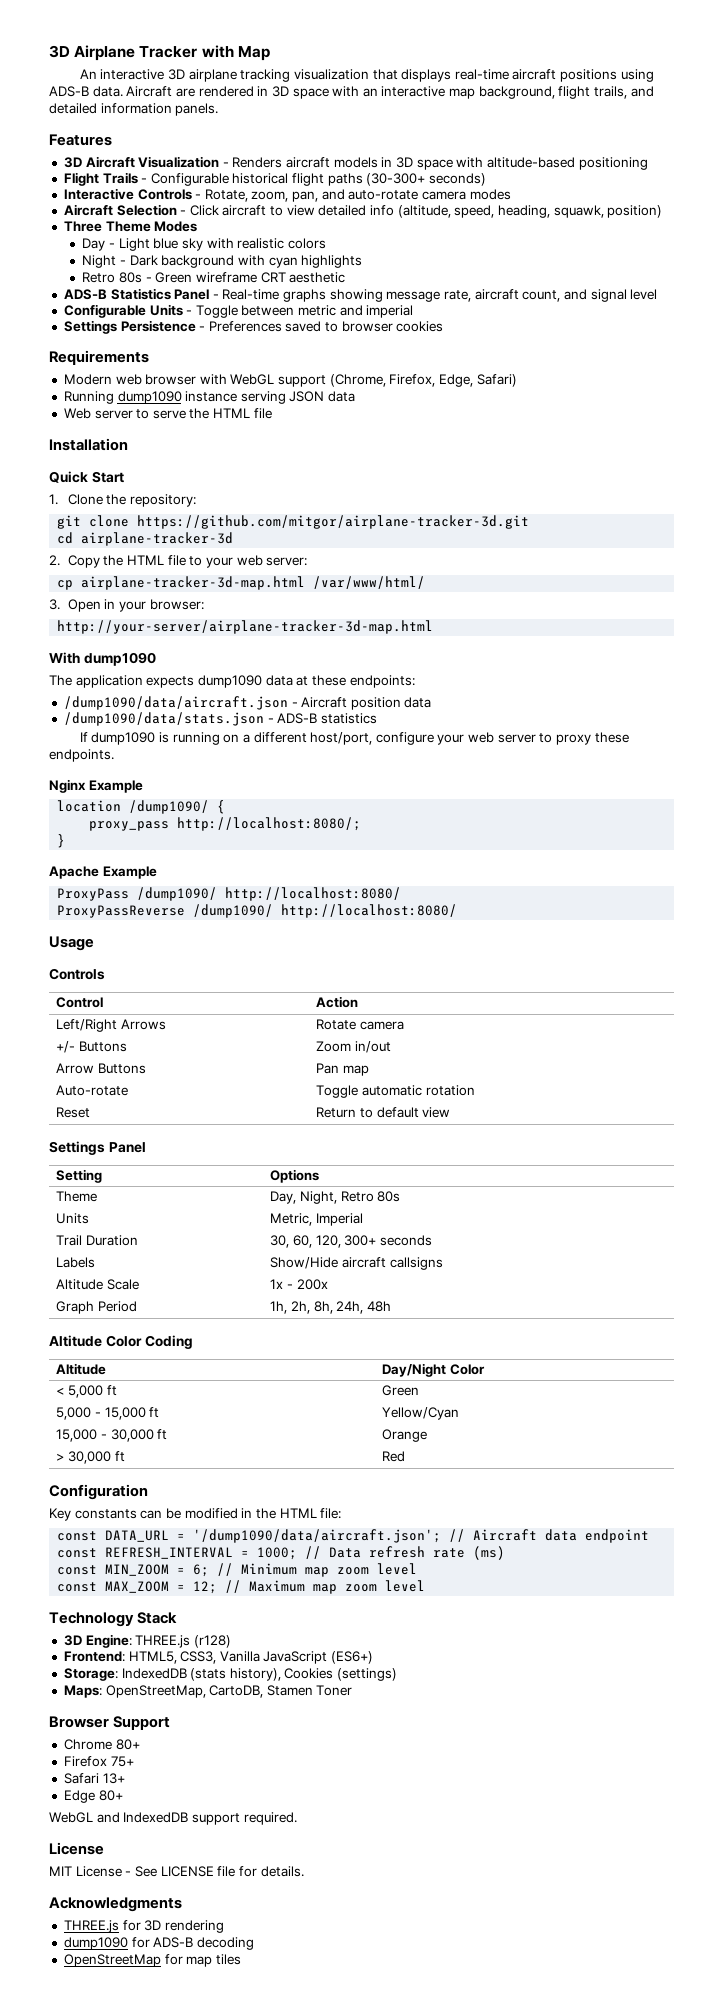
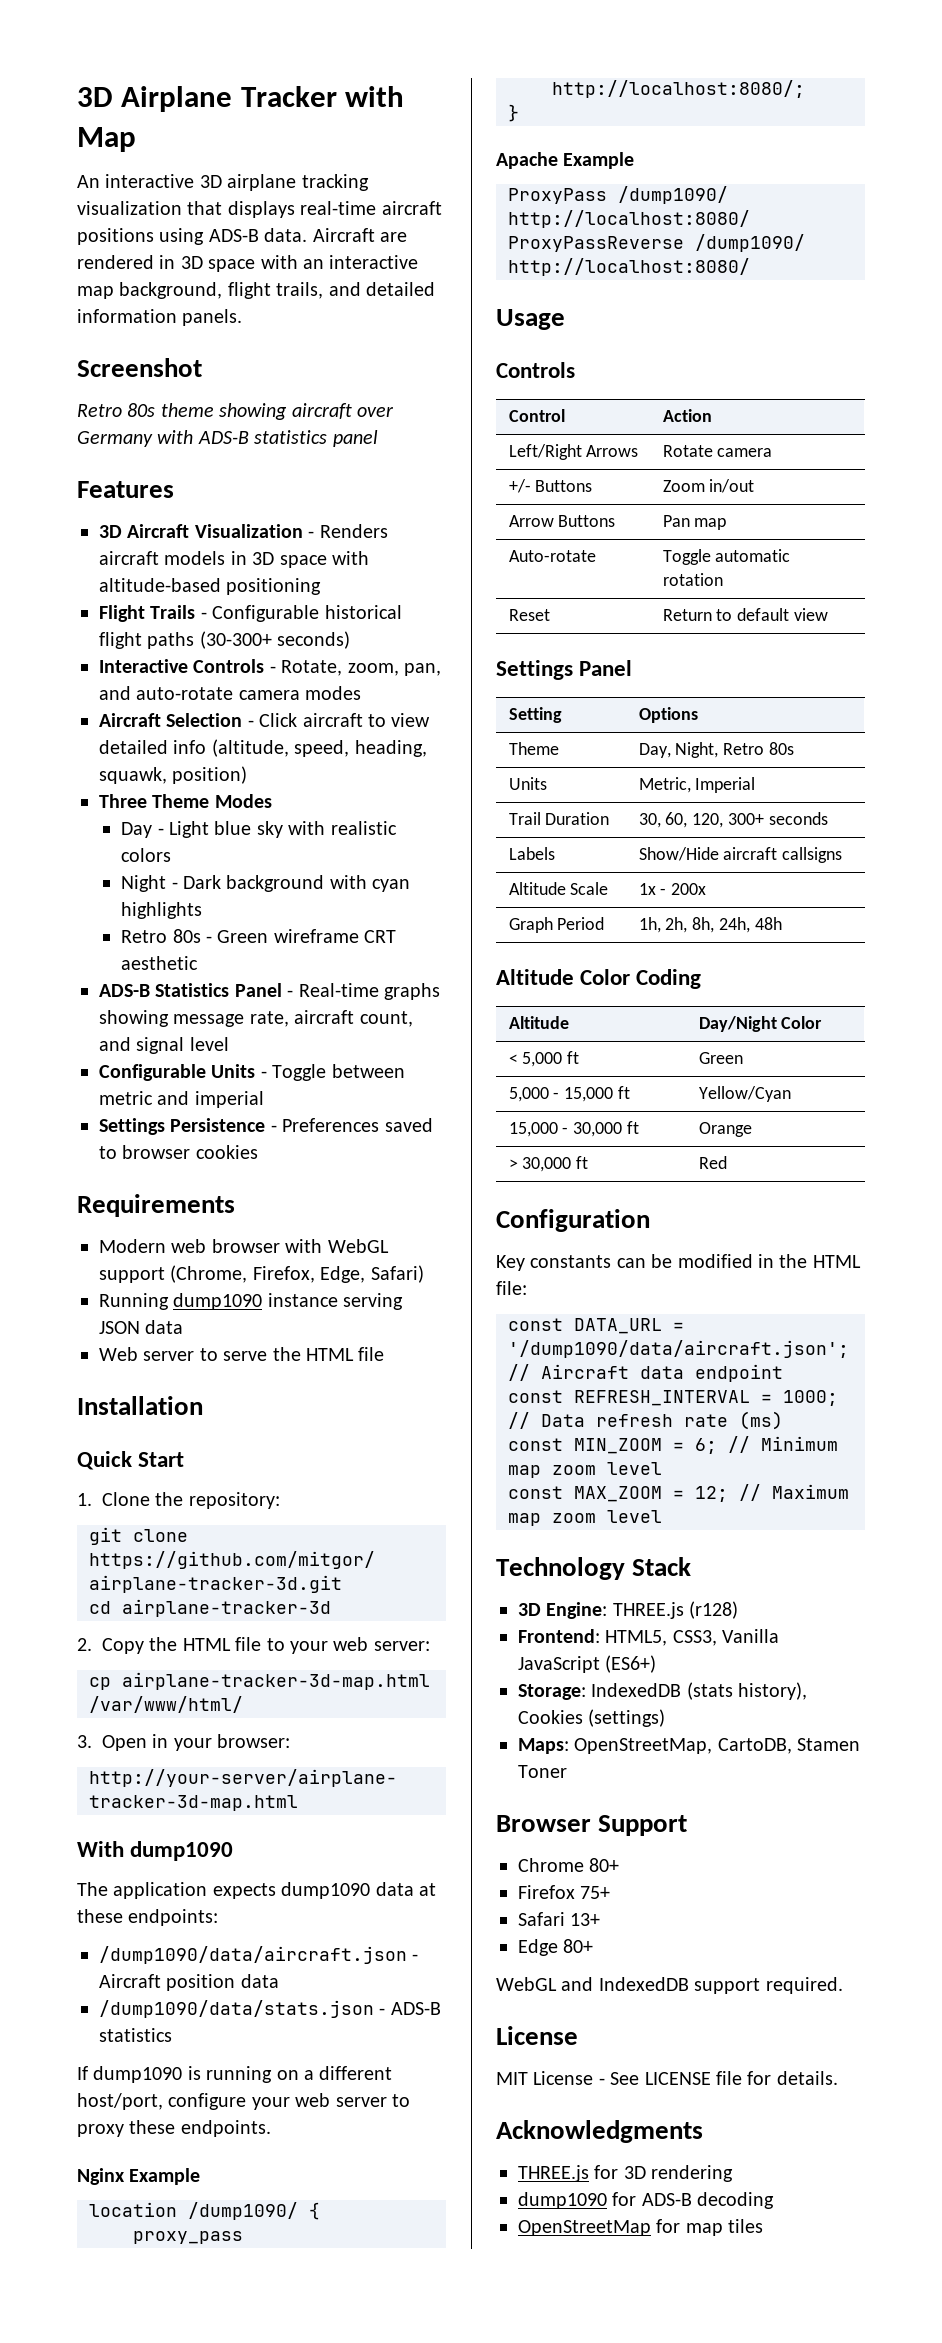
+ Screenshot
+ Retro 80s theme showing aircraft over Germany with ADS-B statistics panel

